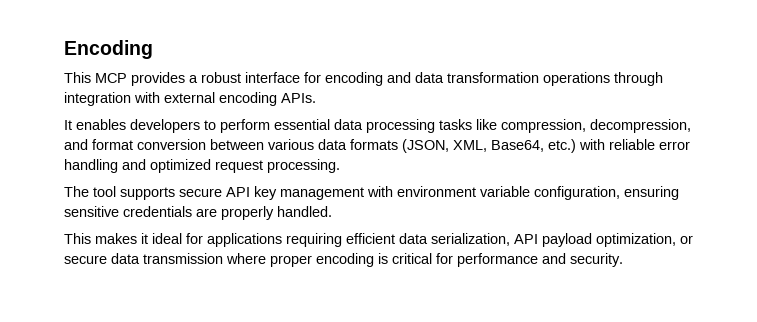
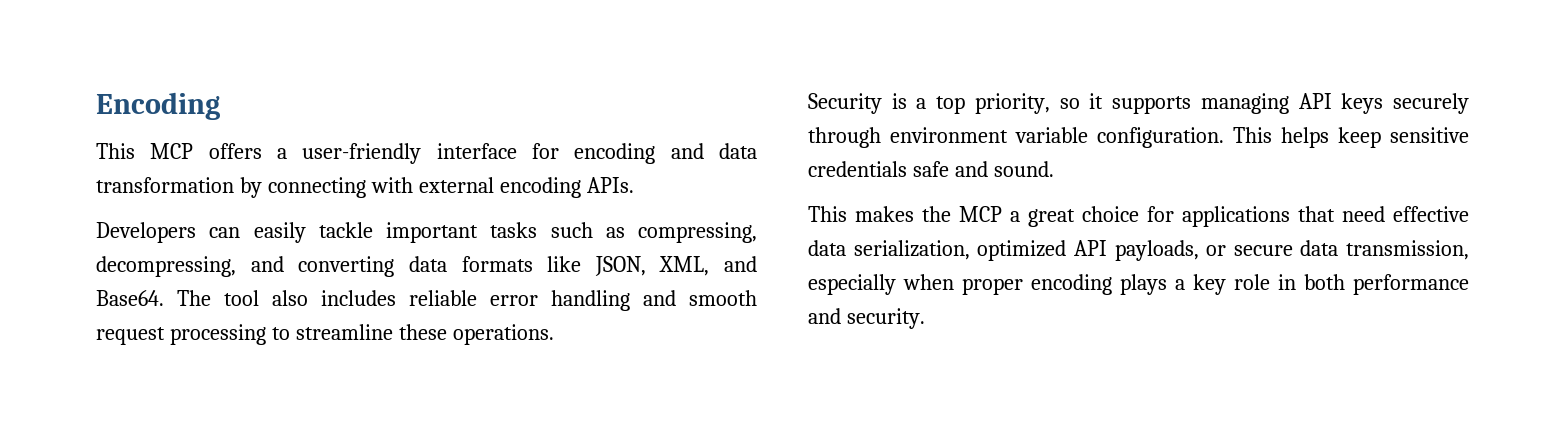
- This MCP provides a robust interface for encoding and data transformation operations through integration with external encoding APIs.
+ This MCP offers a user-friendly interface for encoding and data transformation by connecting with external encoding APIs.
- It enables developers to perform essential data processing tasks like compression, decompression, and format conversion between various data formats (JSON, XML, Base64, etc.) with reliable error handling and optimized request processing.
- The tool supports secure API key management with environment variable configuration, ensuring sensitive credentials are properly handled.
- This makes it ideal for applications requiring efficient data serialization, API payload optimization, or secure data transmission where proper encoding is critical for performance and security.
+ Developers can easily tackle important tasks such as compressing, decompressing, and converting data formats like JSON, XML, and Base64. The tool also includes reliable error handling and smooth request processing to streamline these operations.
+ Security is a top priority, so it supports managing API keys securely through environment variable configuration. This helps keep sensitive credentials safe and sound.
+ This makes the MCP a great choice for applications that need effective data serialization, optimized API payloads, or secure data transmission, especially when proper encoding plays a key role in both performance and security.

